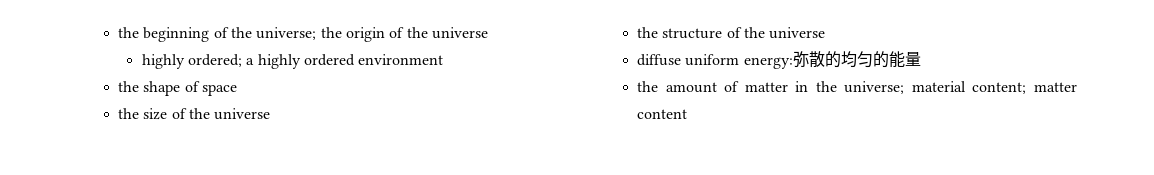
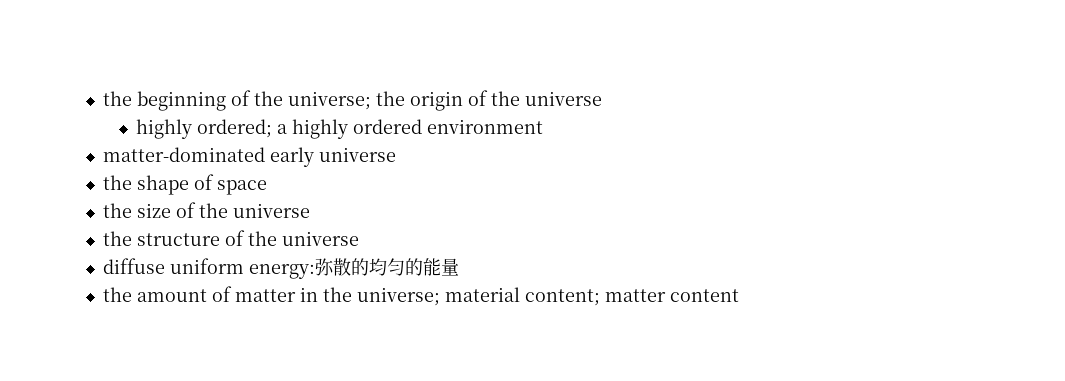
+ matter-dominated early universe

